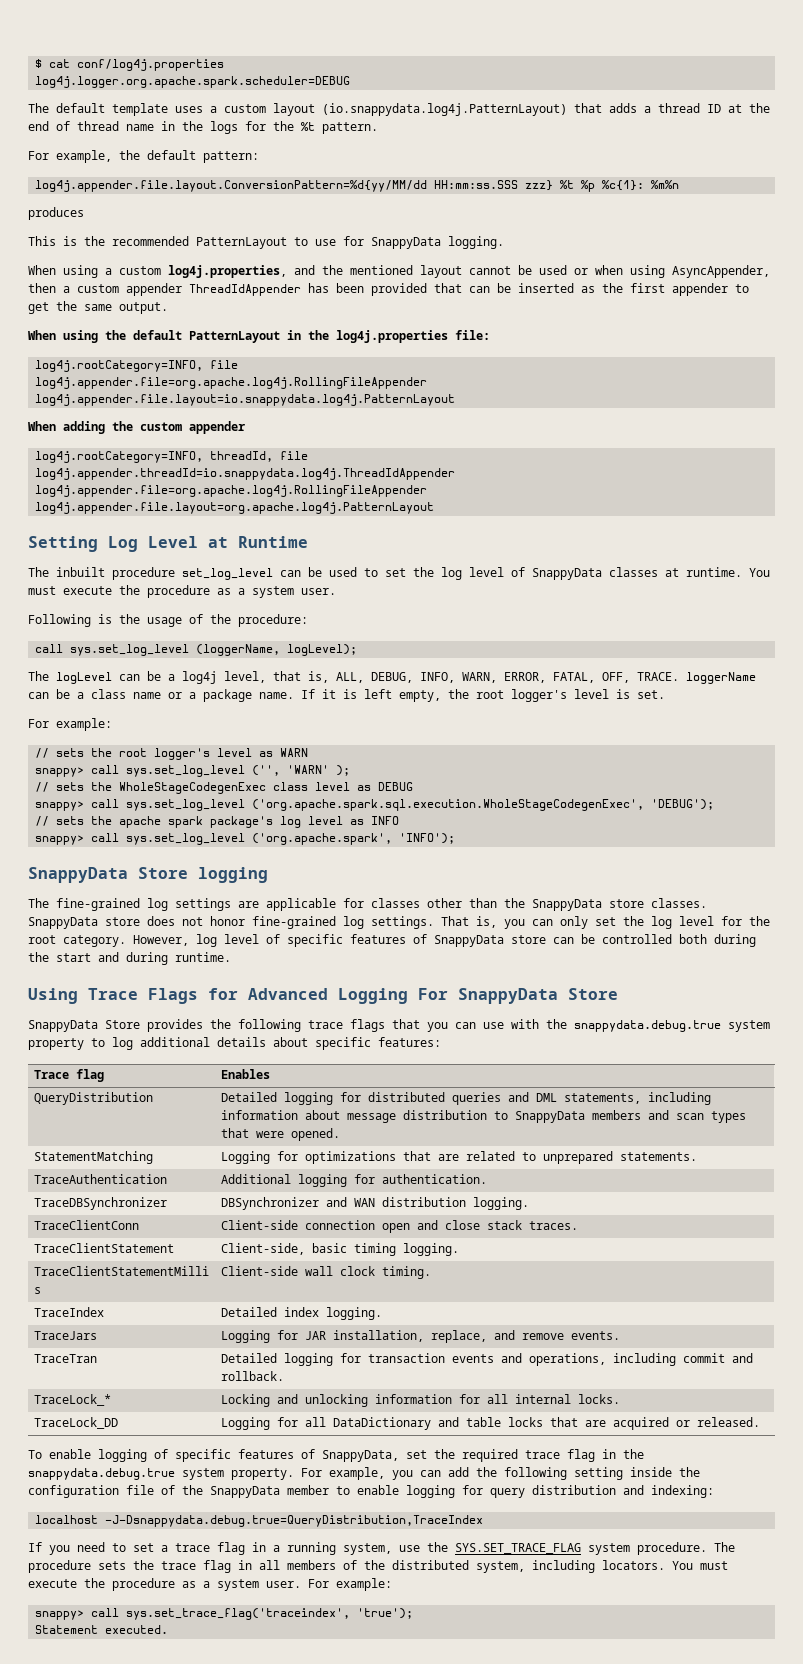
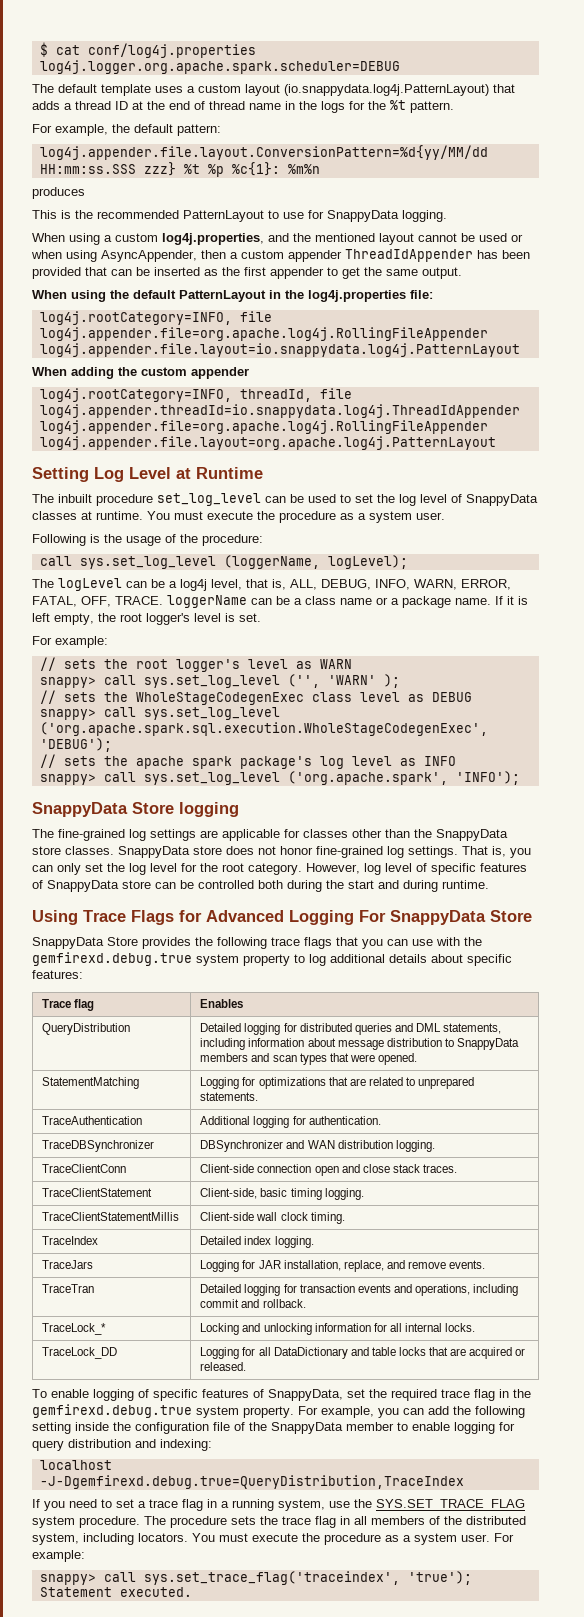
- SnappyData Store provides the following trace flags that you can use with the snappydata.debug.true system property to log additional details about specific features:
+ SnappyData Store provides the following trace flags that you can use with the gemfirexd.debug.true system property to log additional details about specific features:
- To enable logging of specific features of SnappyData, set the required trace flag in the snappydata.debug.true system property.
+ To enable logging of specific features of SnappyData, set the required trace flag in the gemfirexd.debug.true system property.
- localhost -J-Dsnappydata.debug.true=QueryDistribution,TraceIndex
+ localhost -J-Dgemfirexd.debug.true=QueryDistribution,TraceIndex

